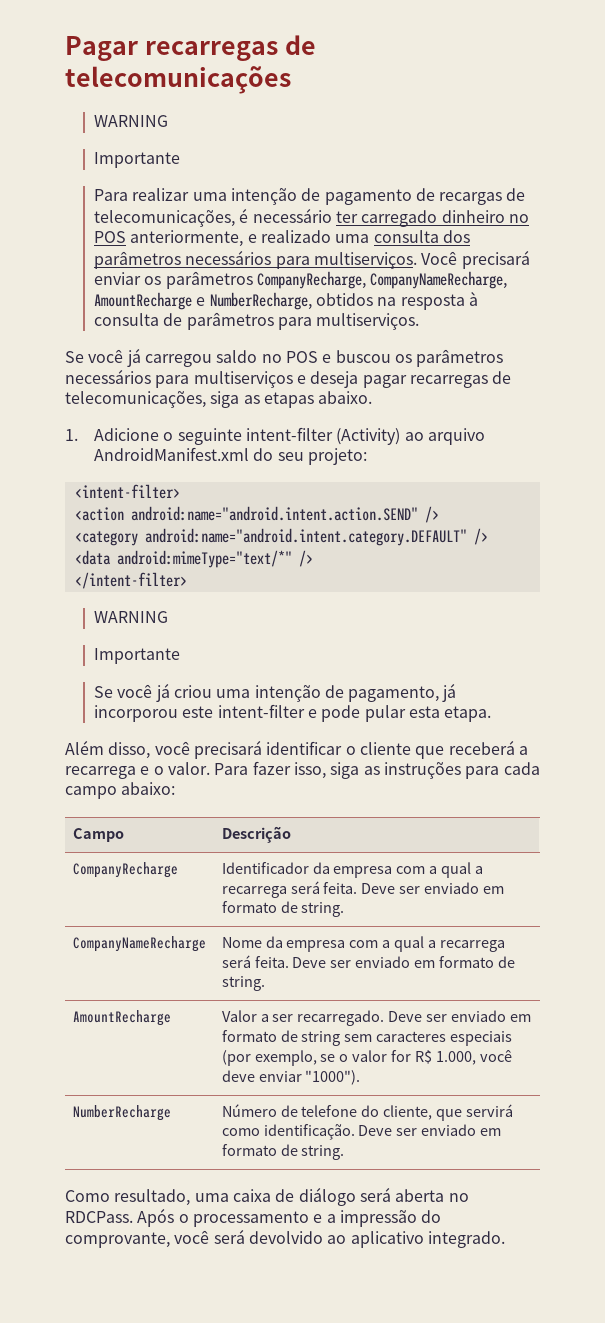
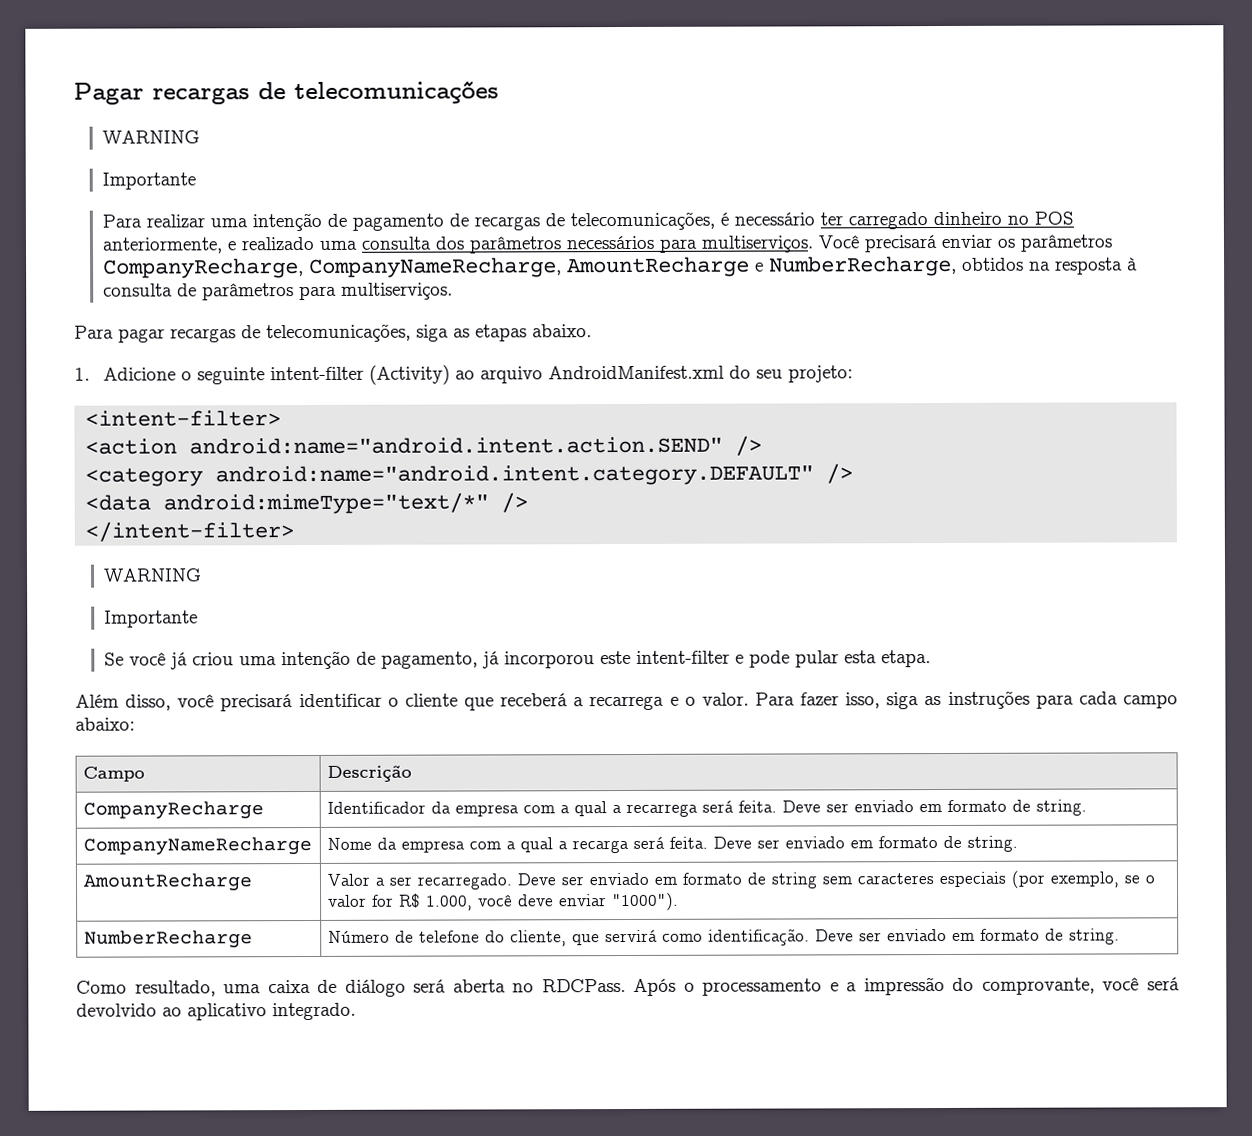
- Pagar recarregas de telecomunicações
+ Pagar recargas de telecomunicações
- Se você já carregou saldo no POS e buscou os parâmetros necessários para multiserviços e deseja pagar recarregas de telecomunicações, siga as etapas abaixo.
+ Para pagar recargas de telecomunicações, siga as etapas abaixo.
- CompanyNameRecharge | Nome da empresa com a qual a recarrega será feita. Deve ser enviado em formato de string.
+ CompanyNameRecharge | Nome da empresa com a qual a recarga será feita. Deve ser enviado em formato de string.

